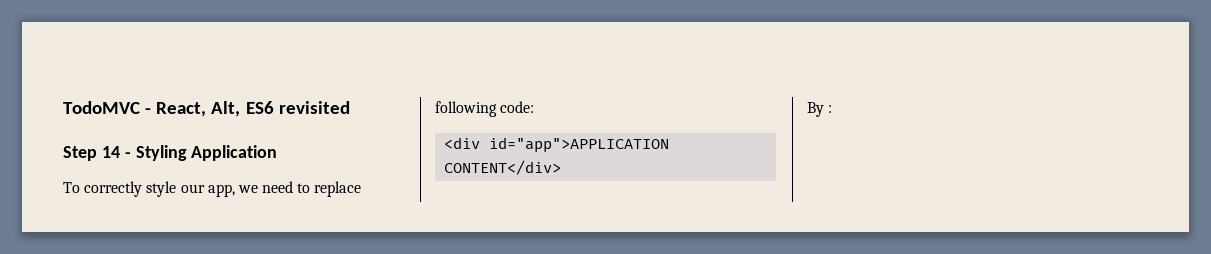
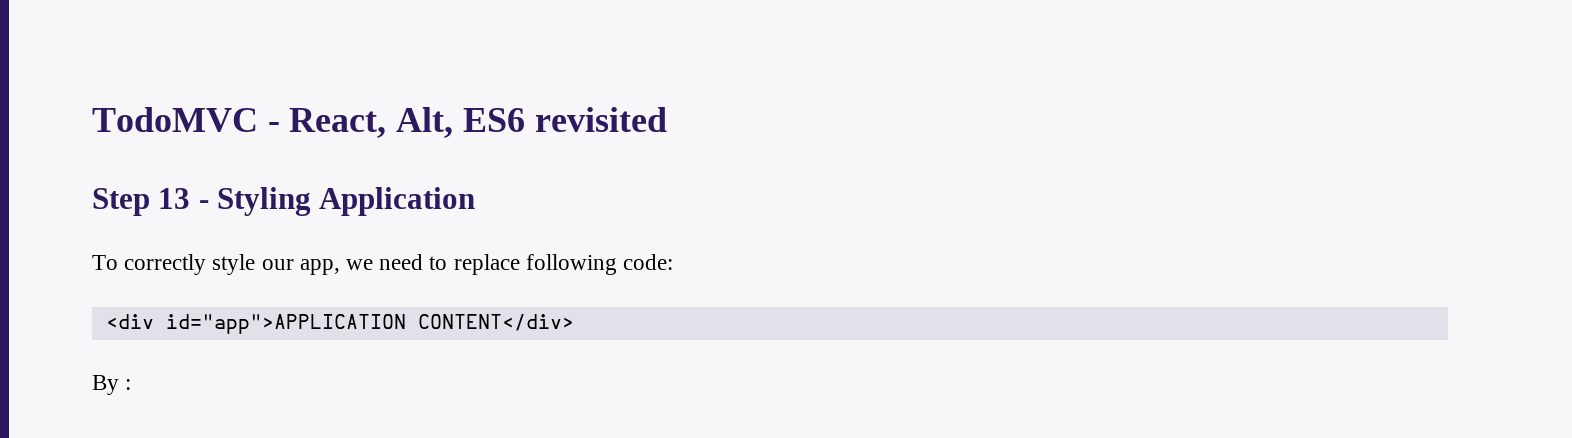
- Step 14 - Styling Application
+ Step 13 - Styling Application

